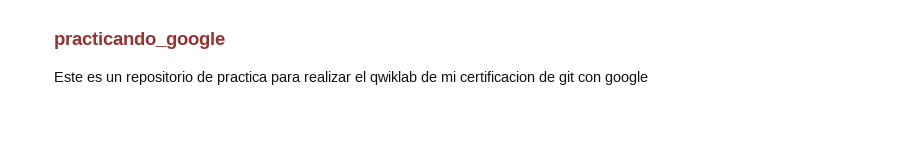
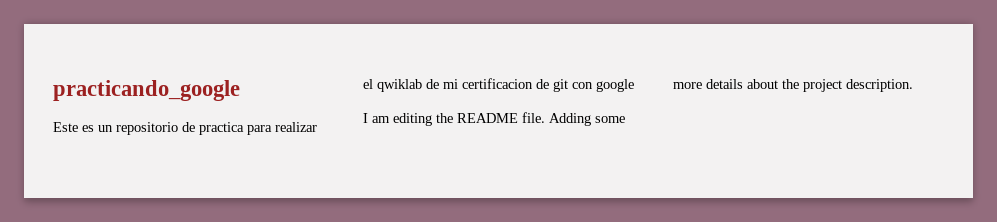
+ I am editing the README file. Adding some more details about the project description.

